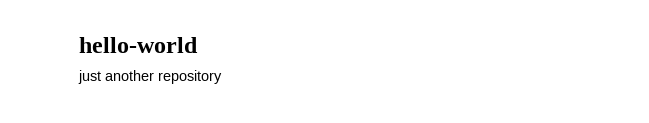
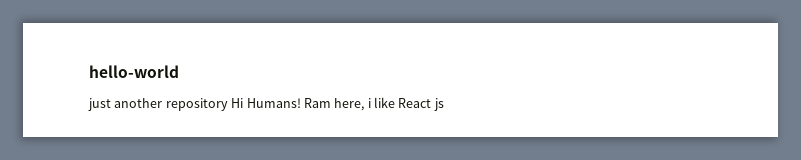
- just another repository
+ just another repository Hi Humans! Ram here, i like React js

